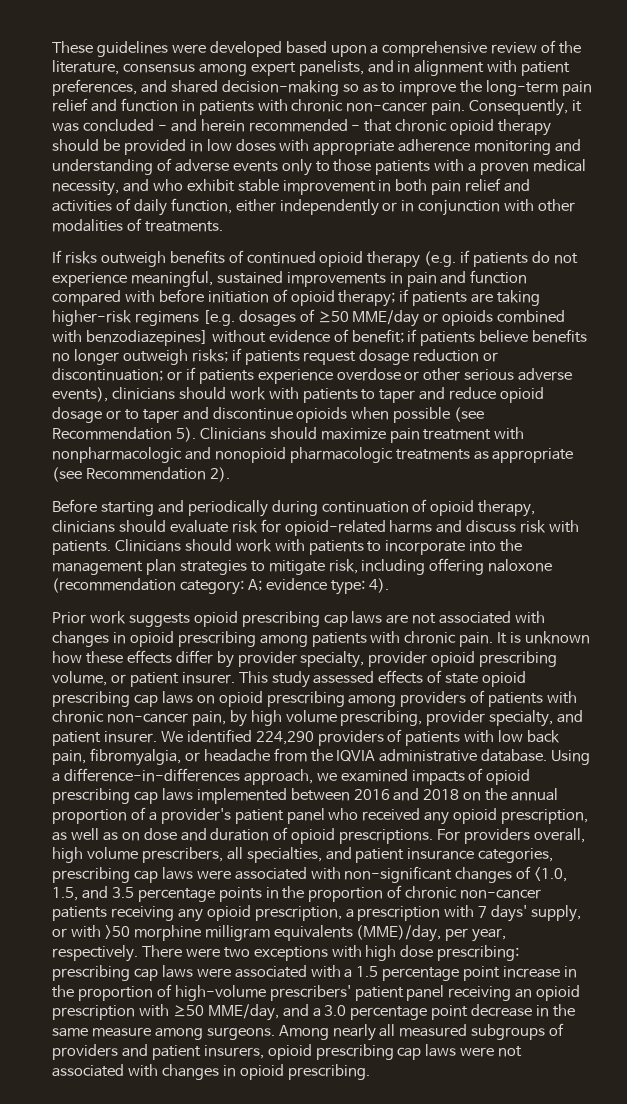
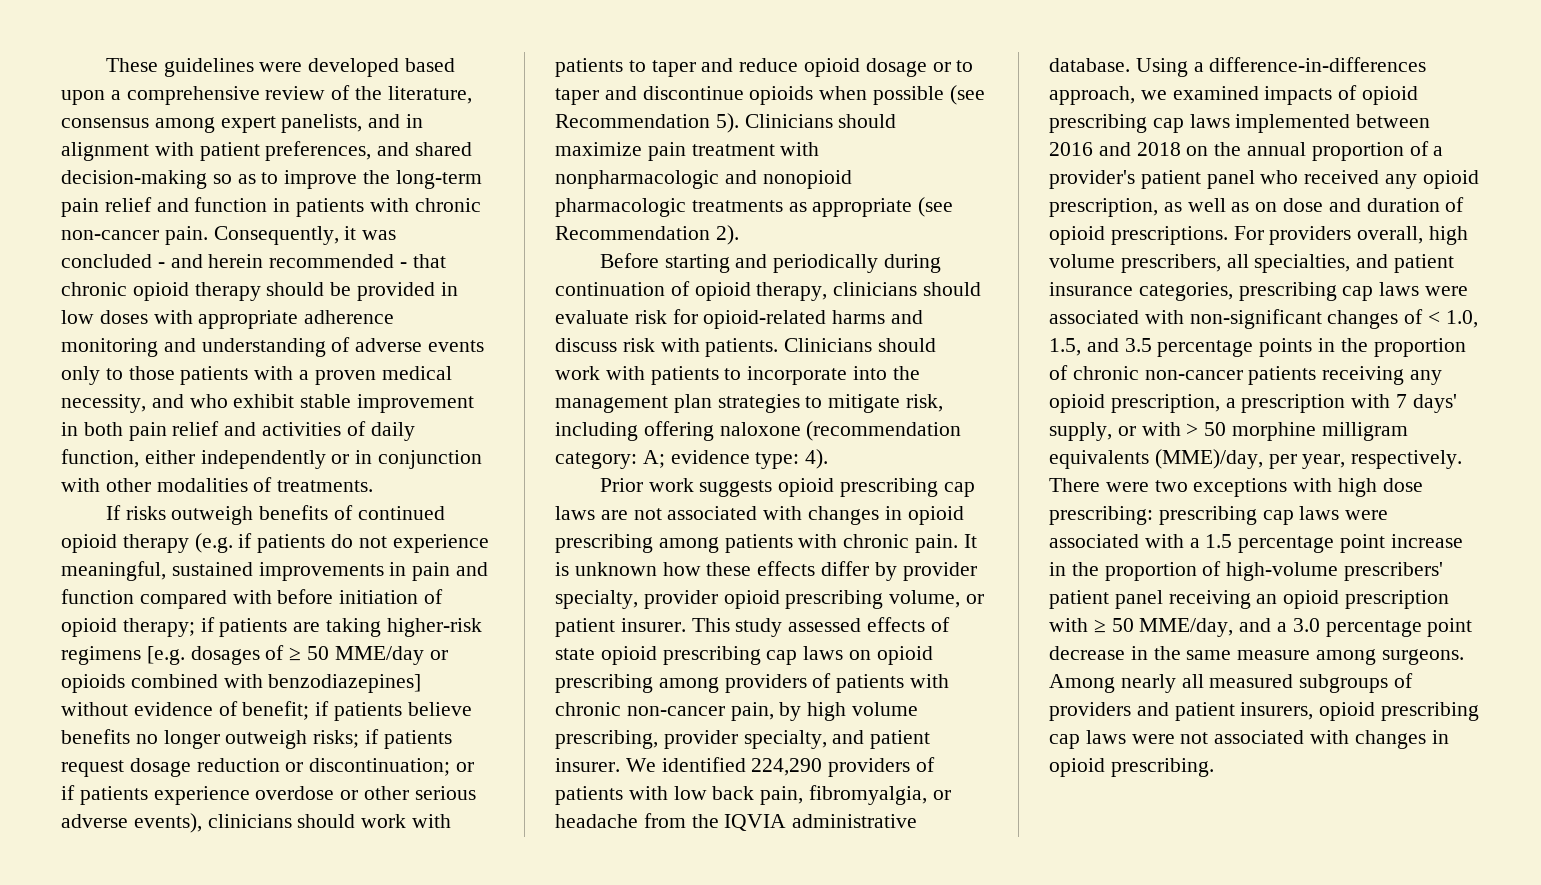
- if patients are taking higher-risk regimens [e.g. dosages of ≥50 MME/day or opioids combined with benzodiazepines] without evidence of benefit;
+ if patients are taking higher-risk regimens [e.g. dosages of ≥ 50 MME/day or opioids combined with benzodiazepines] without evidence of benefit;
- For providers overall, high volume prescribers, all specialties, and patient insurance categories, prescribing cap laws were associated with non-significant changes of <1.0, 1.5, and 3.5 percentage points in the proportion of chronic non-cancer patients receiving any opioid prescription, a prescription with 7 days' supply, or with >50 morphine milligram equivalents (MME)/day, per year, respectively.
+ For providers overall, high volume prescribers, all specialties, and patient insurance categories, prescribing cap laws were associated with non-significant changes of < 1.0, 1.5, and 3.5 percentage points in the proportion of chronic non-cancer patients receiving any opioid prescription, a prescription with 7 days' supply, or with > 50 morphine milligram equivalents (MME)/day, per year, respectively.
- There were two exceptions with high dose prescribing: prescribing cap laws were associated with a 1.5 percentage point increase in the proportion of high-volume prescribers' patient panel receiving an opioid prescription with ≥50 MME/day, and a 3.0 percentage point decrease in the same measure among surgeons.
+ There were two exceptions with high dose prescribing: prescribing cap laws were associated with a 1.5 percentage point increase in the proportion of high-volume prescribers' patient panel receiving an opioid prescription with ≥ 50 MME/day, and a 3.0 percentage point decrease in the same measure among surgeons.

